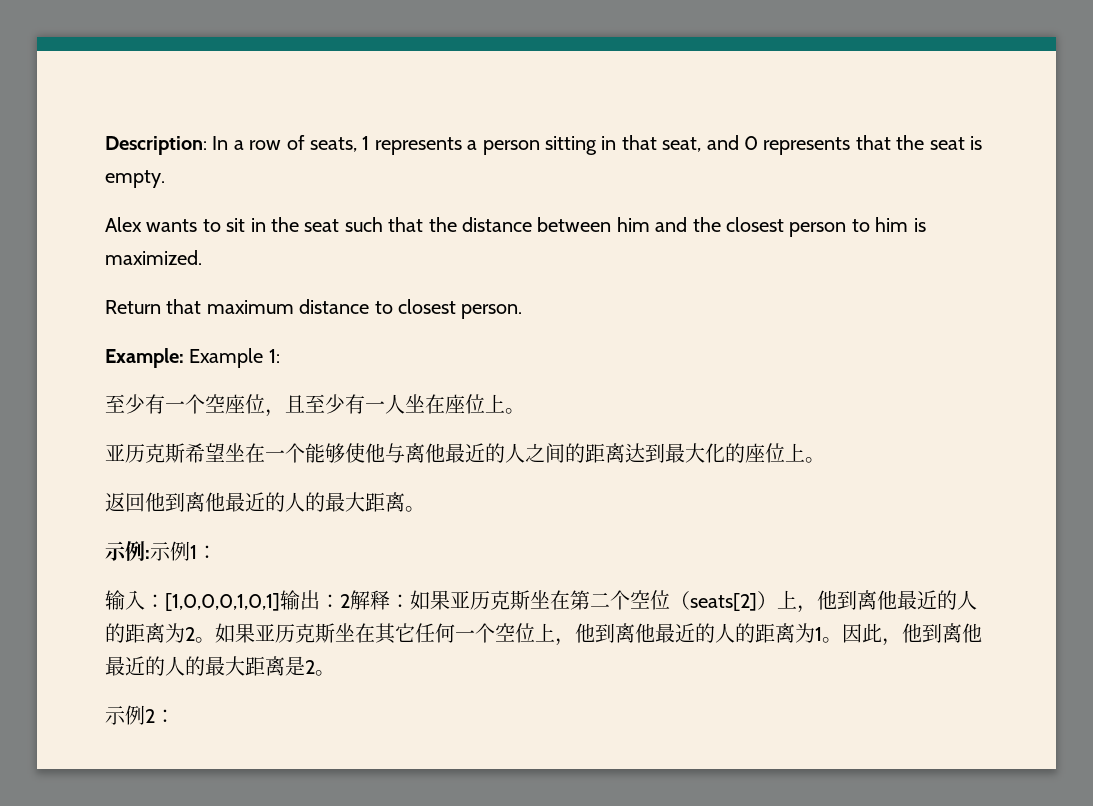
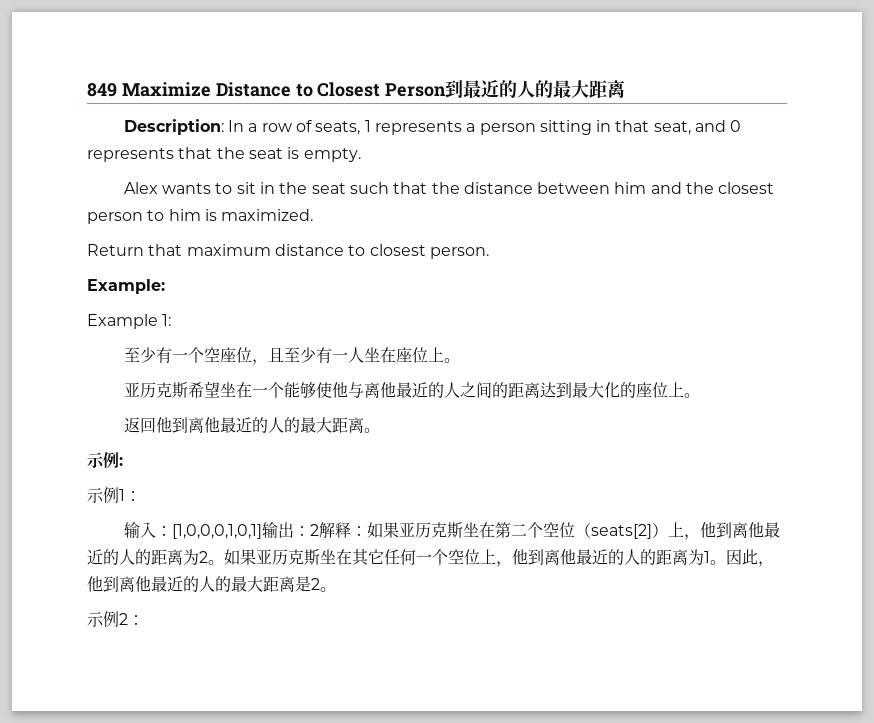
+ 849 Maximize Distance to Closest Person到最近的人的最大距离
- Example: Example 1:
+ Example:
+ Example 1:
- 示例:示例1：
+ 示例:
+ 示例1：

